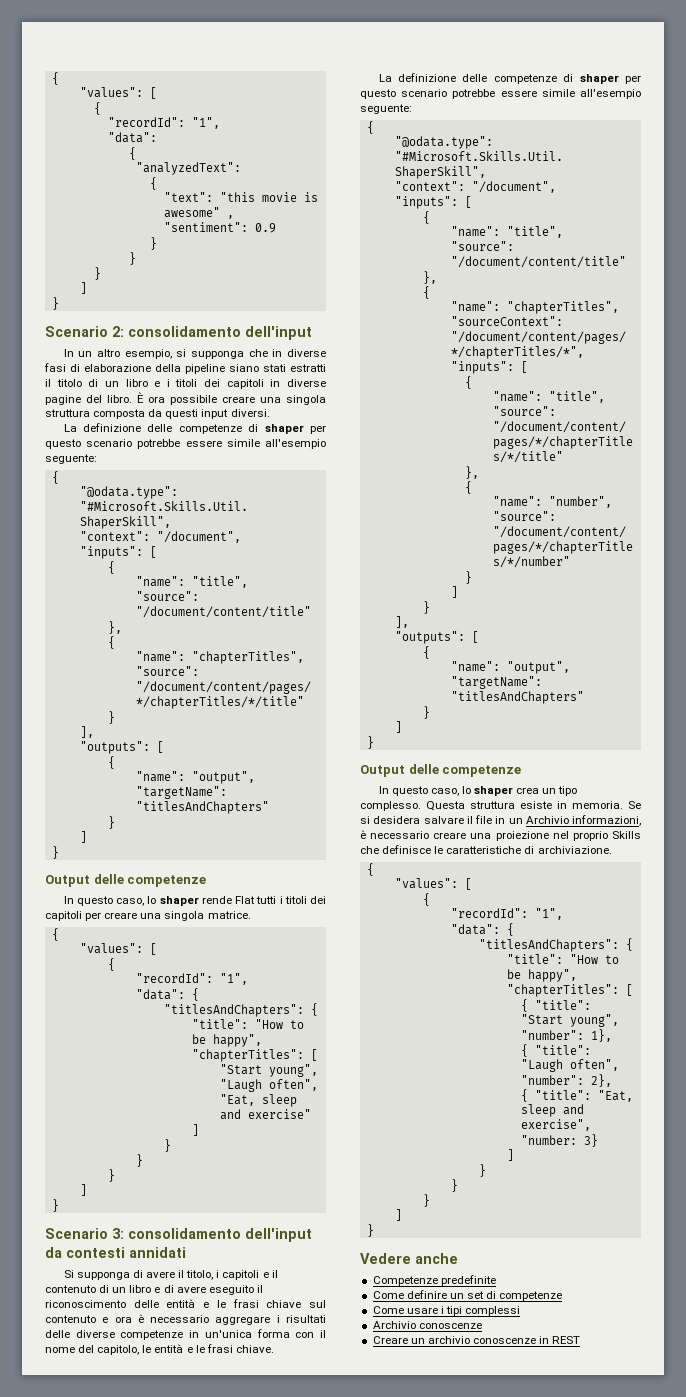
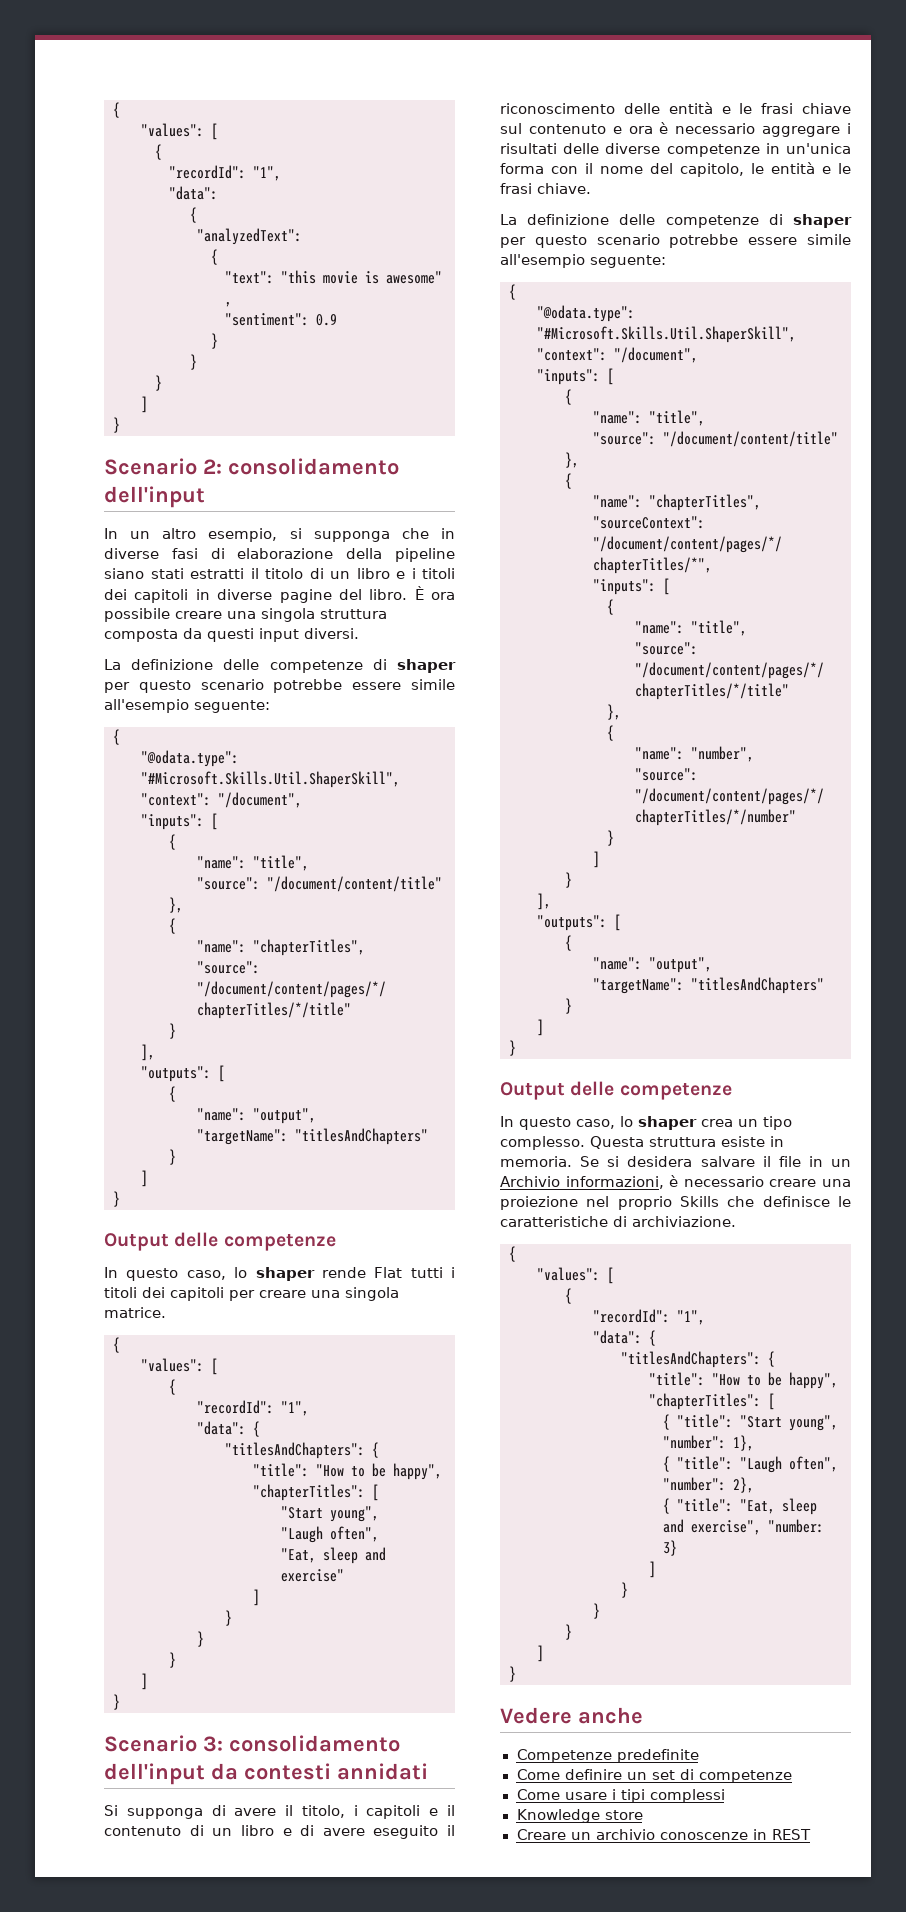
- Archivio conoscenze
+ Knowledge store

